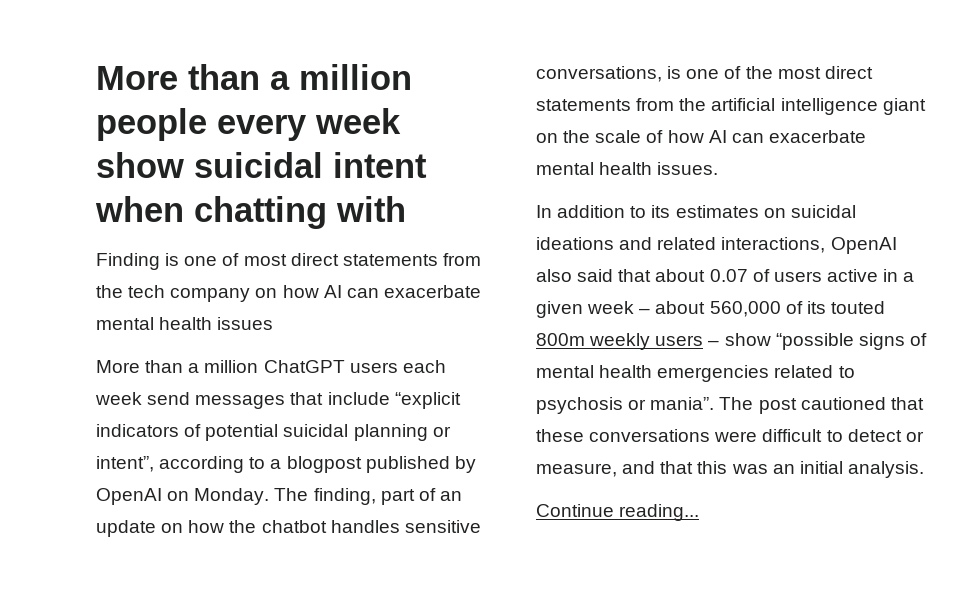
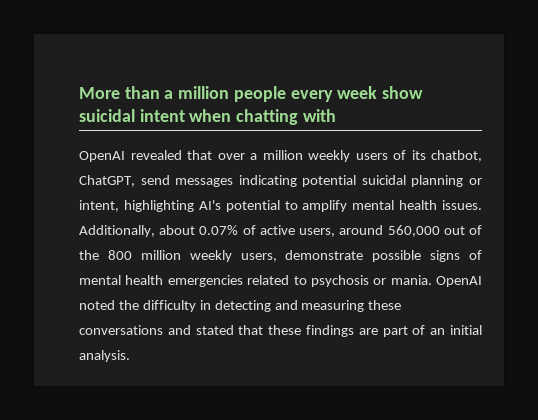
- Finding is one of most direct statements from the tech company on how AI can exacerbate mental health issues
- More than a million ChatGPT users each week send messages that include “explicit indicators of potential suicidal planning or intent”, according to a blogpost published by OpenAI on Monday. The finding, part of an update on how the chatbot handles sensitive conversations, is one of the most direct statements from the artificial intelligence giant on the scale of how AI can exacerbate mental health issues.
- In addition to its estimates on suicidal ideations and related interactions, OpenAI also said that about 0.07 of users active in a given week – about 560,000 of its touted 800m weekly users – show “possible signs of mental health emergencies related to psychosis or mania”. The post cautioned that these conversations were difficult to detect or measure, and that this was an initial analysis.
+ OpenAI revealed that over a million weekly users of its chatbot, ChatGPT, send messages indicating potential suicidal planning or intent, highlighting AI's potential to amplify mental health issues. Additionally, about 0.07% of active users, around 560,000 out of the 800 million weekly users, demonstrate possible signs of mental health emergencies related to psychosis or mania. OpenAI noted the difficulty in detecting and measuring these conversations and stated that these findings are part of an initial analysis.
- Continue reading...

